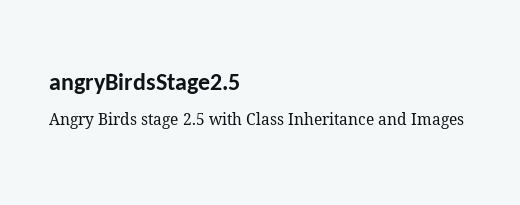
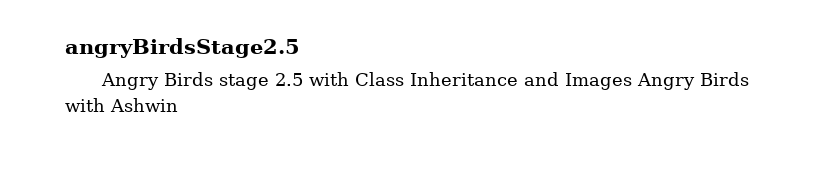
- Angry Birds stage 2.5 with Class Inheritance and Images
+ Angry Birds stage 2.5 with Class Inheritance and Images Angry Birds with Ashwin

